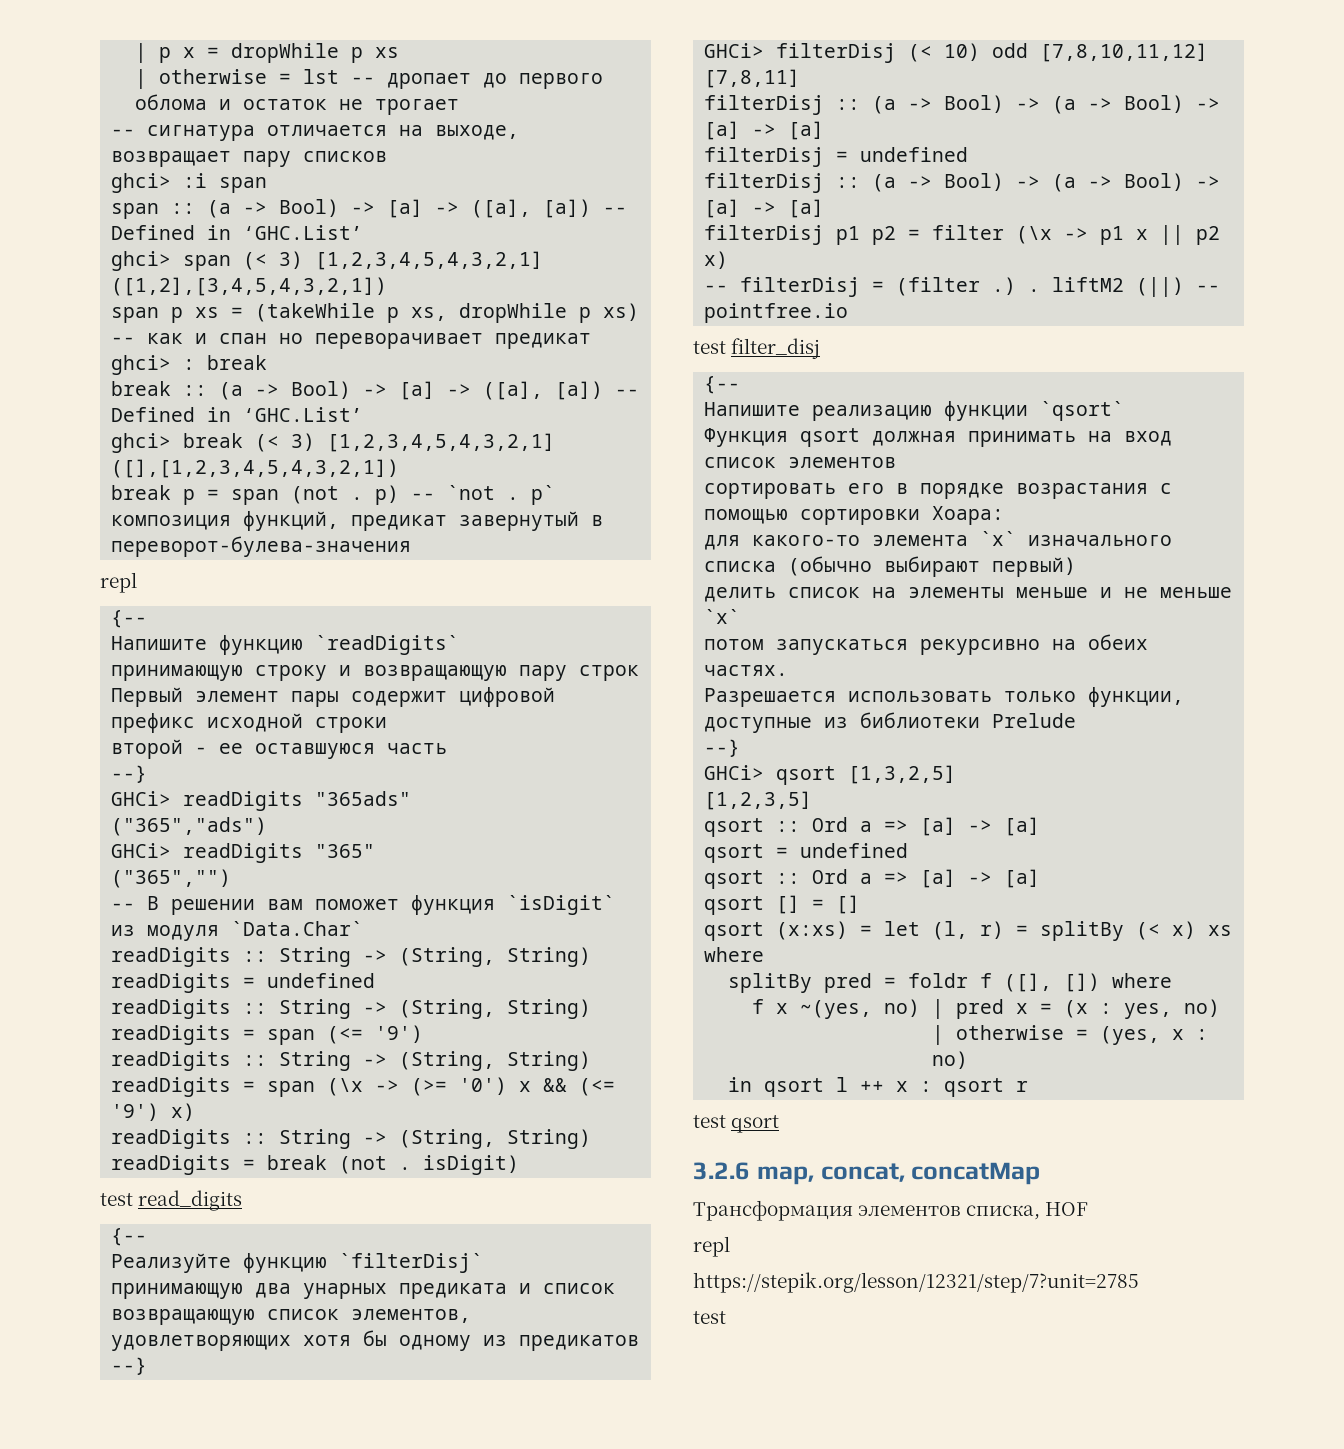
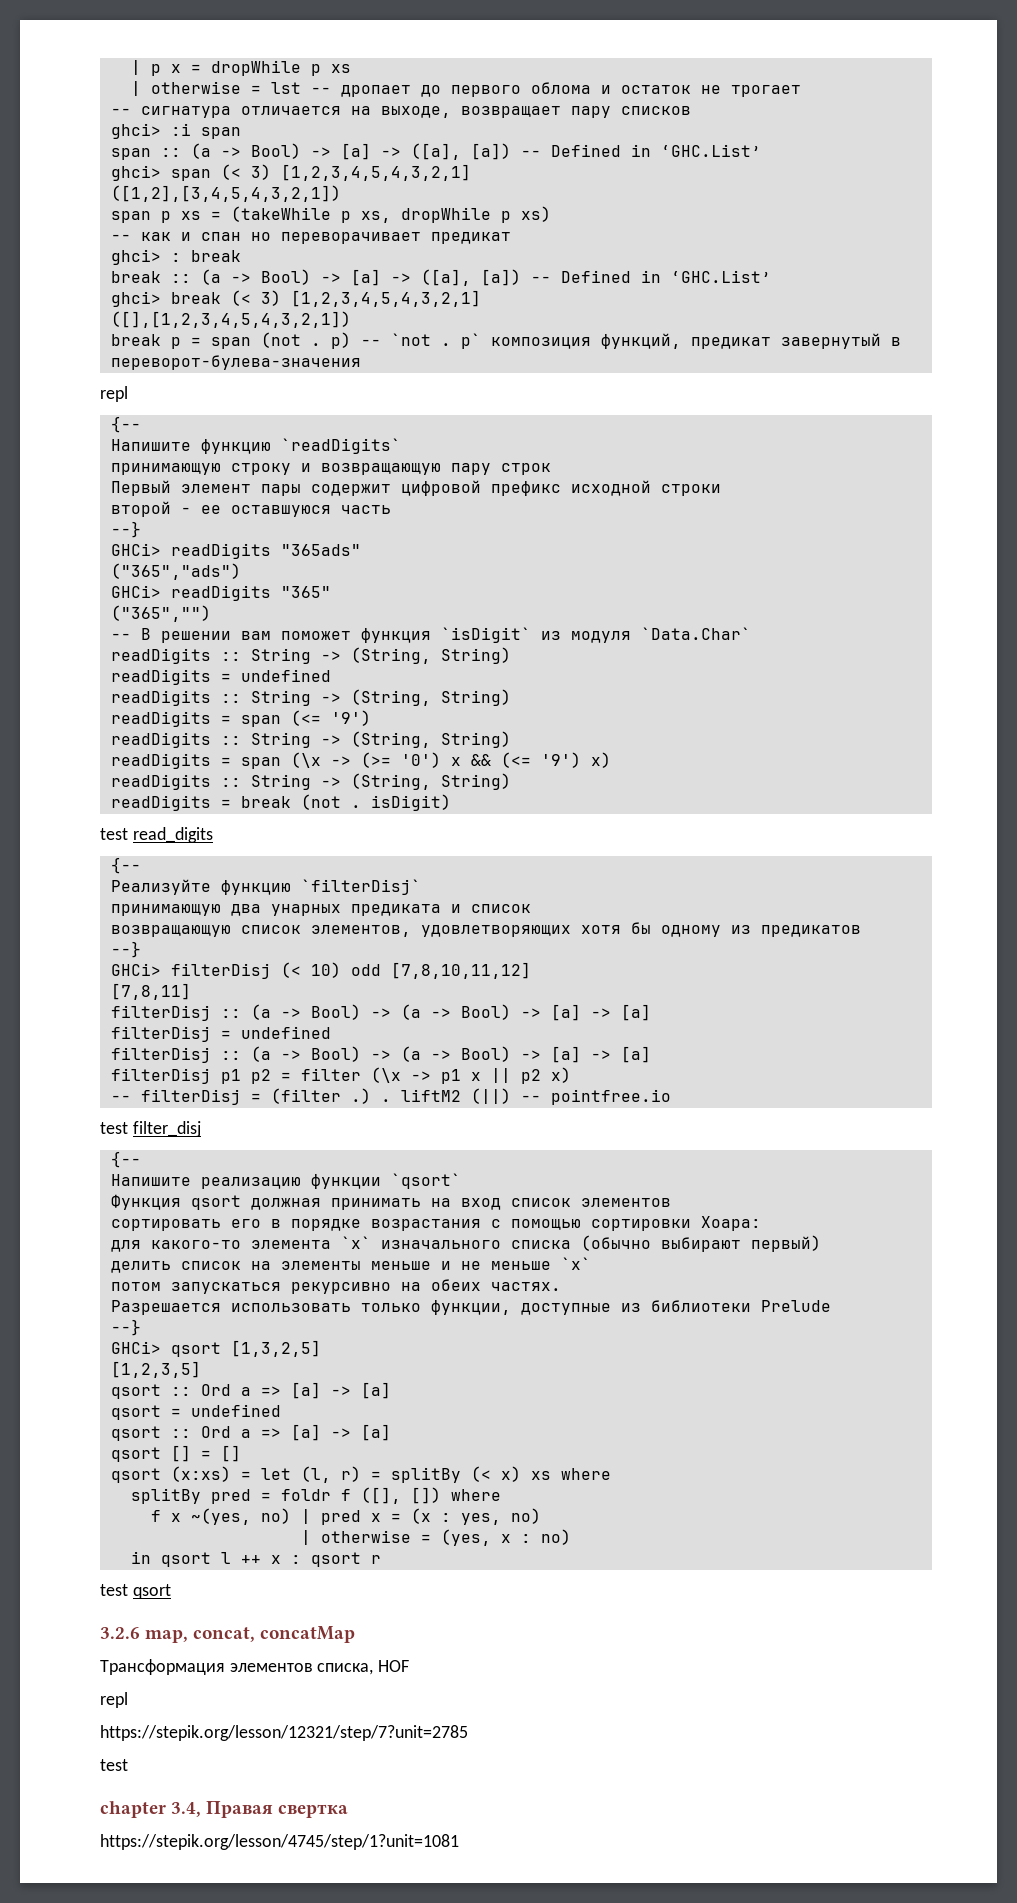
+ chapter 3.4, Правая свертка
+ https://stepik.org/lesson/4745/step/1?unit=1081

